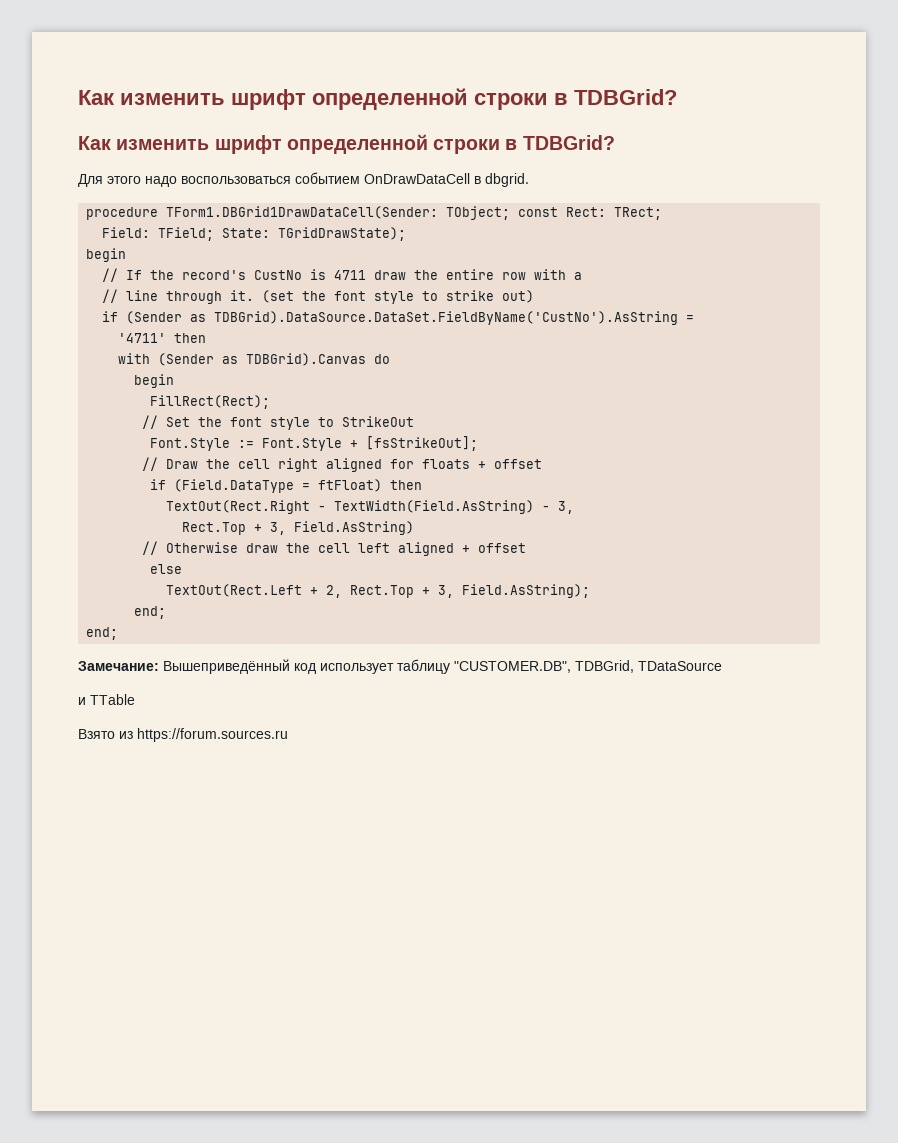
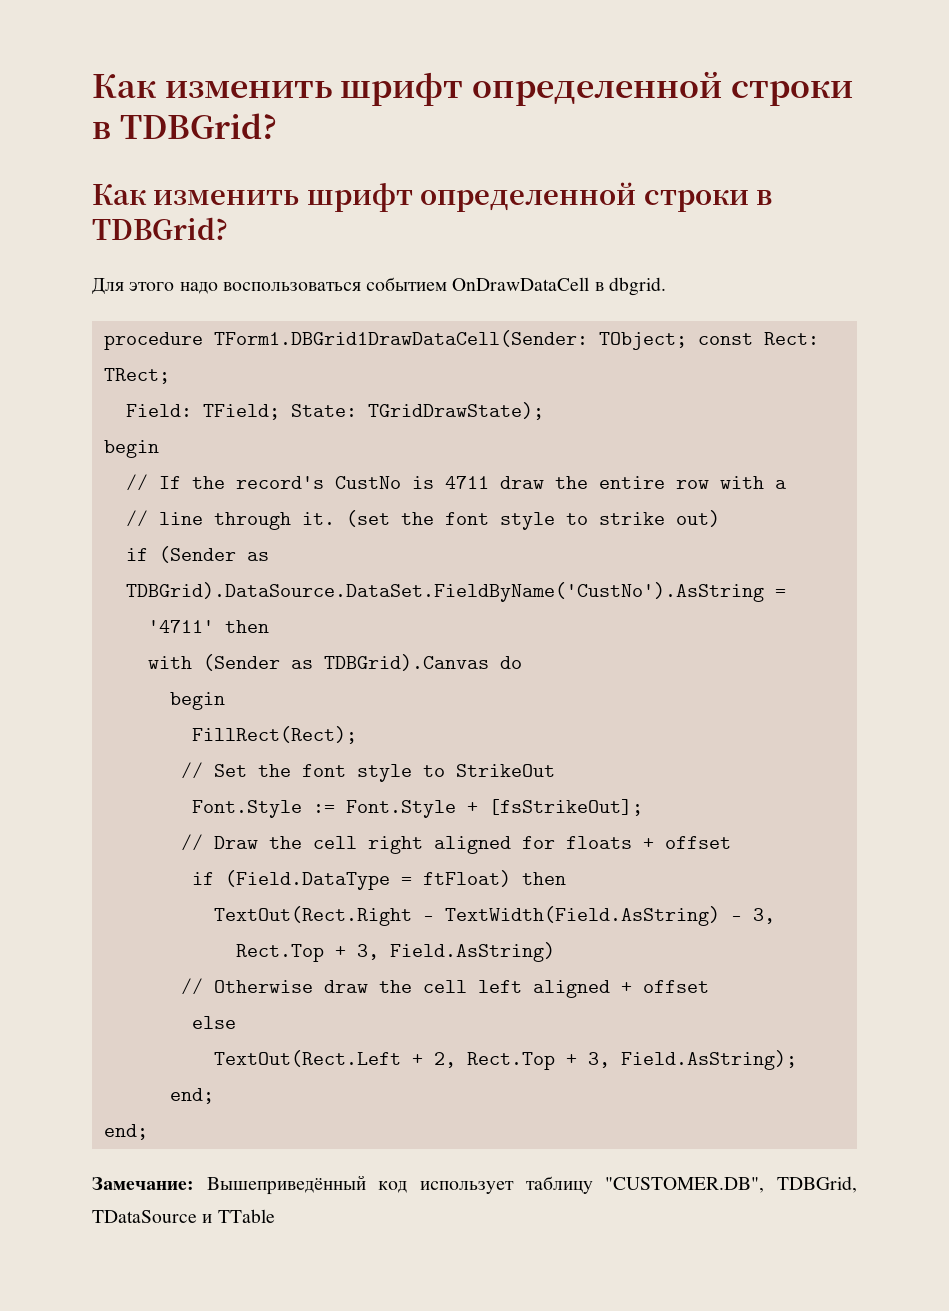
- Замечание: Вышеприведённый код использует таблицу "CUSTOMER.DB", TDBGrid, TDataSource
- и TTable
+ Замечание: Вышеприведённый код использует таблицу "CUSTOMER.DB", TDBGrid, TDataSource и TTable
- Взято из https://forum.sources.ru

